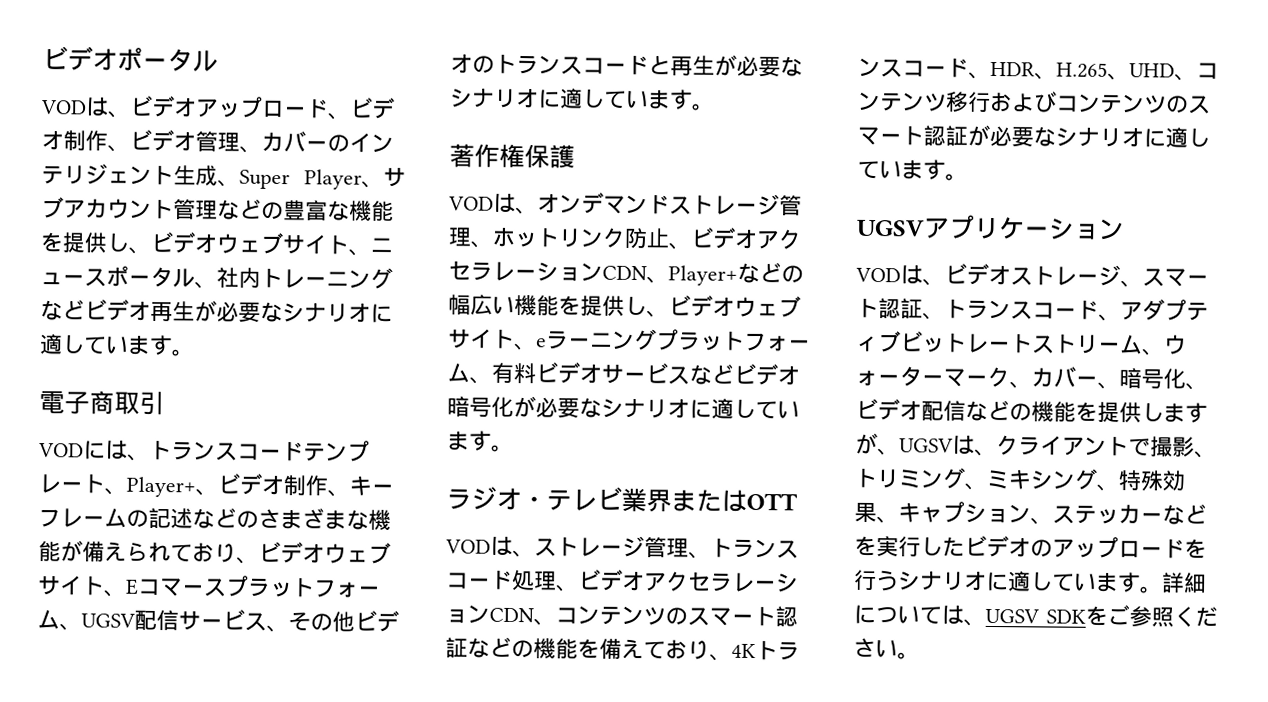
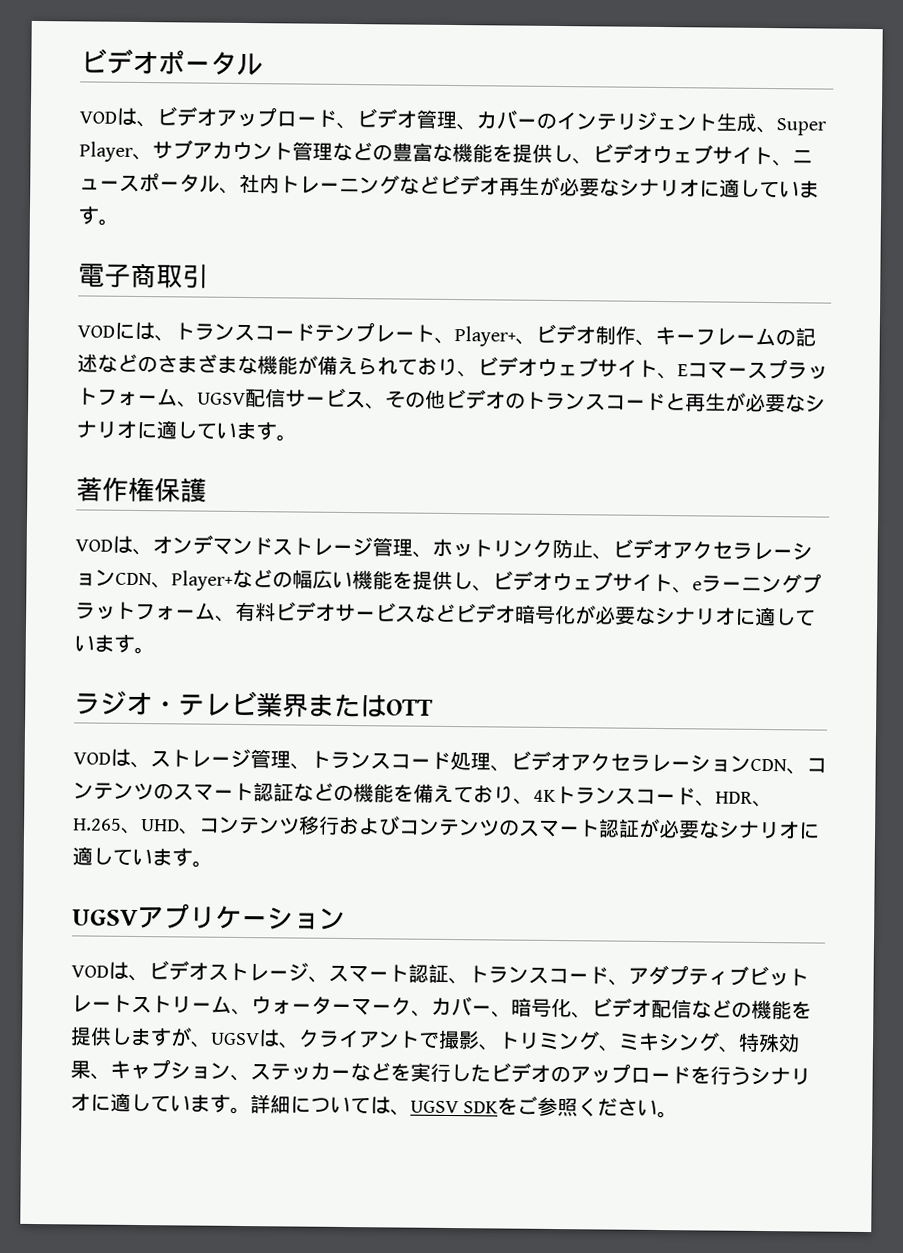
- VODは、ビデオアップロード、ビデオ制作、ビデオ管理、カバーのインテリジェント生成、Super Player、サブアカウント管理などの豊富な機能を提供し、ビデオウェブサイト、ニュースポータル、社内トレーニングなどビデオ再生が必要なシナリオに適しています。
+ VODは、ビデオアップロード、ビデオ管理、カバーのインテリジェント生成、Super Player、サブアカウント管理などの豊富な機能を提供し、ビデオウェブサイト、ニュースポータル、社内トレーニングなどビデオ再生が必要なシナリオに適しています。

